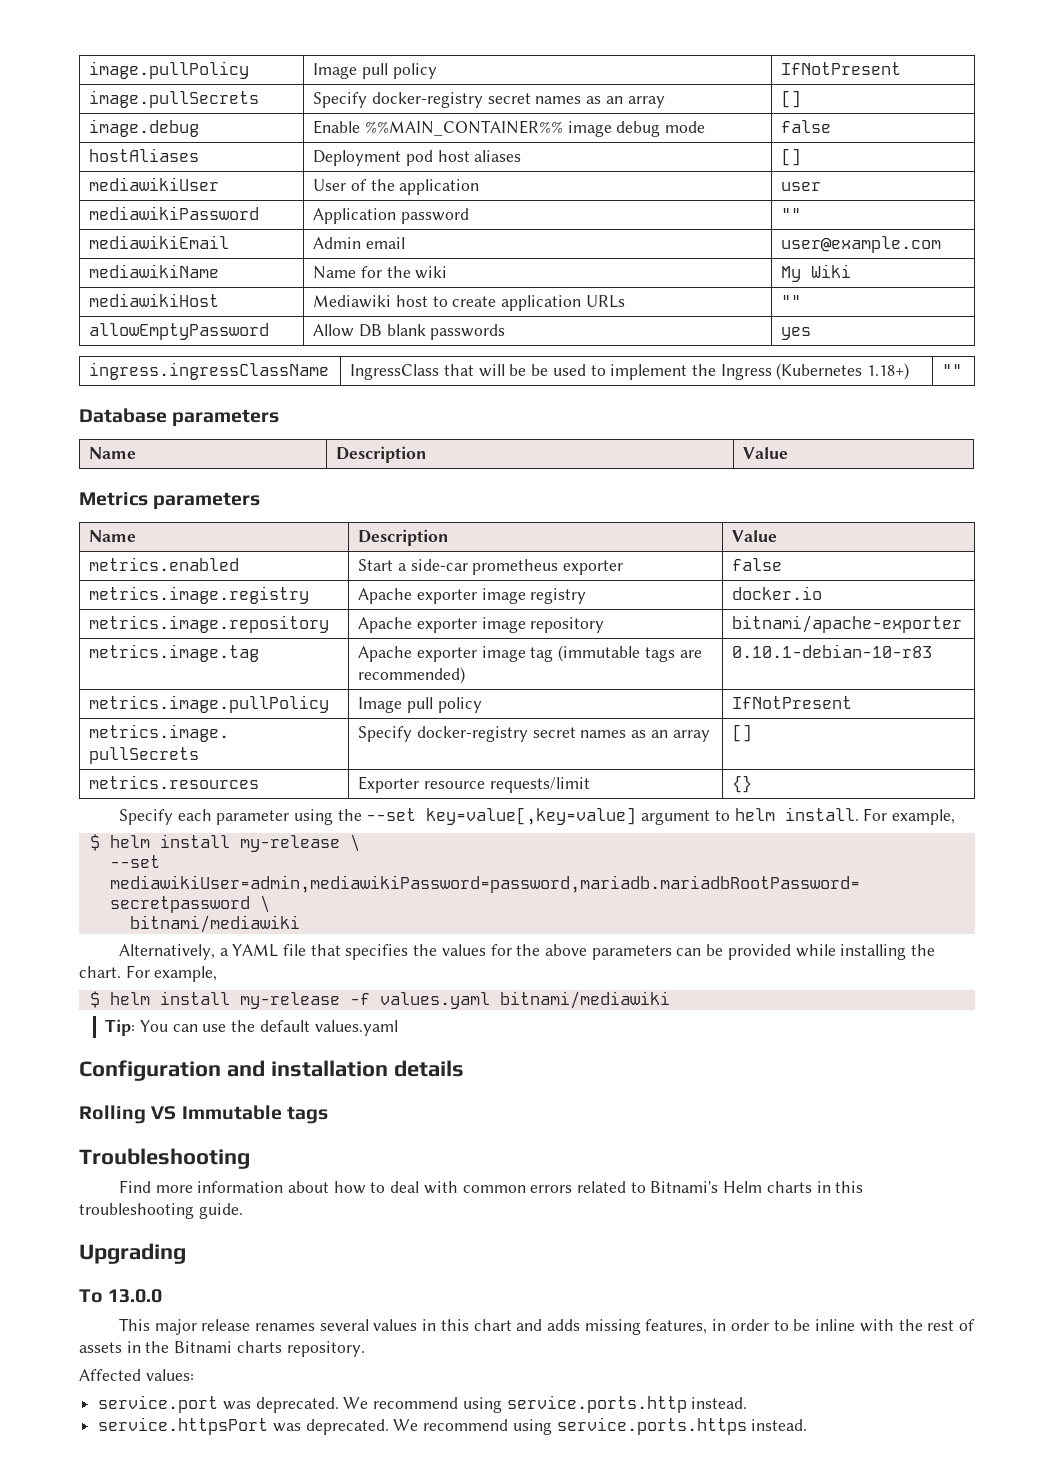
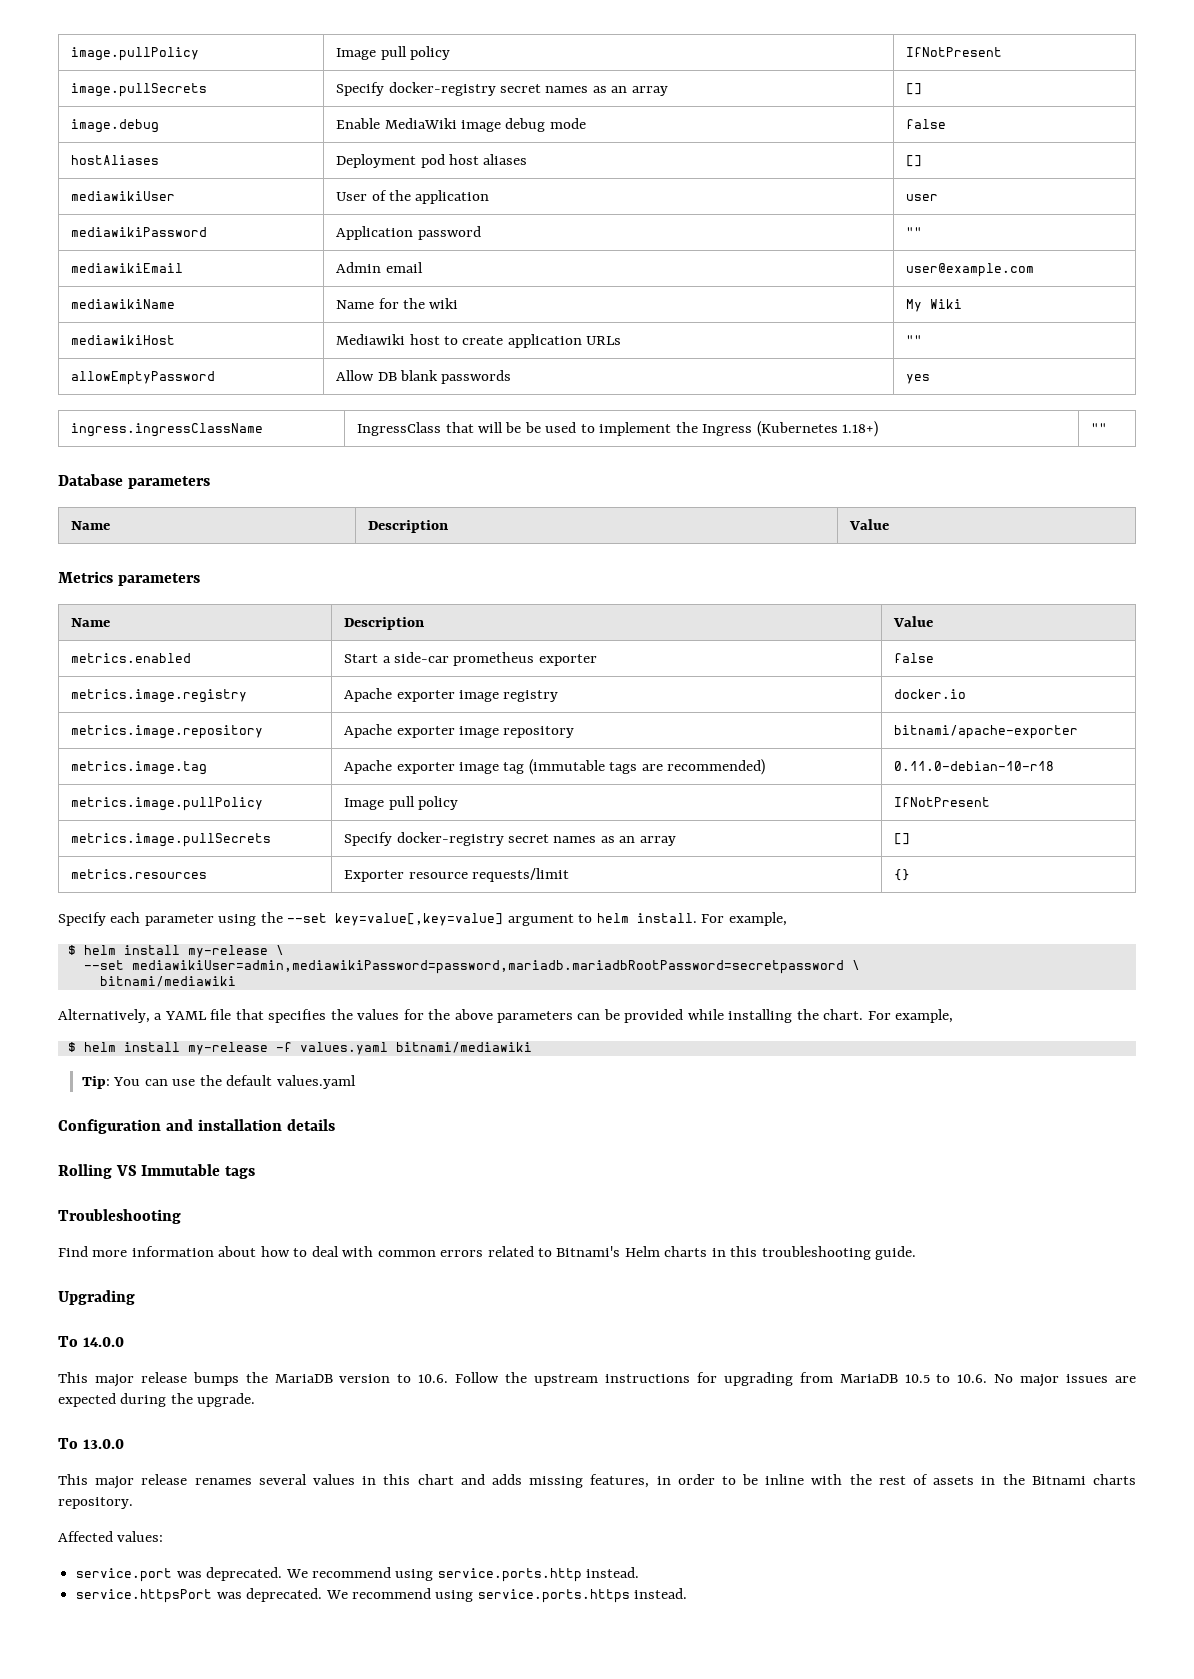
- image.debug | Enable %%MAIN_CONTAINER%% image debug mode | false
+ image.debug | Enable MediaWiki image debug mode | false
- metrics.image.tag | Apache exporter image tag (immutable tags are recommended) | 0.10.1-debian-10-r83
+ metrics.image.tag | Apache exporter image tag (immutable tags are recommended) | 0.11.0-debian-10-r18
+ To 14.0.0
+ This major release bumps the MariaDB version to 10.6. Follow the upstream instructions for upgrading from MariaDB 10.5 to 10.6. No major issues are expected during the upgrade.

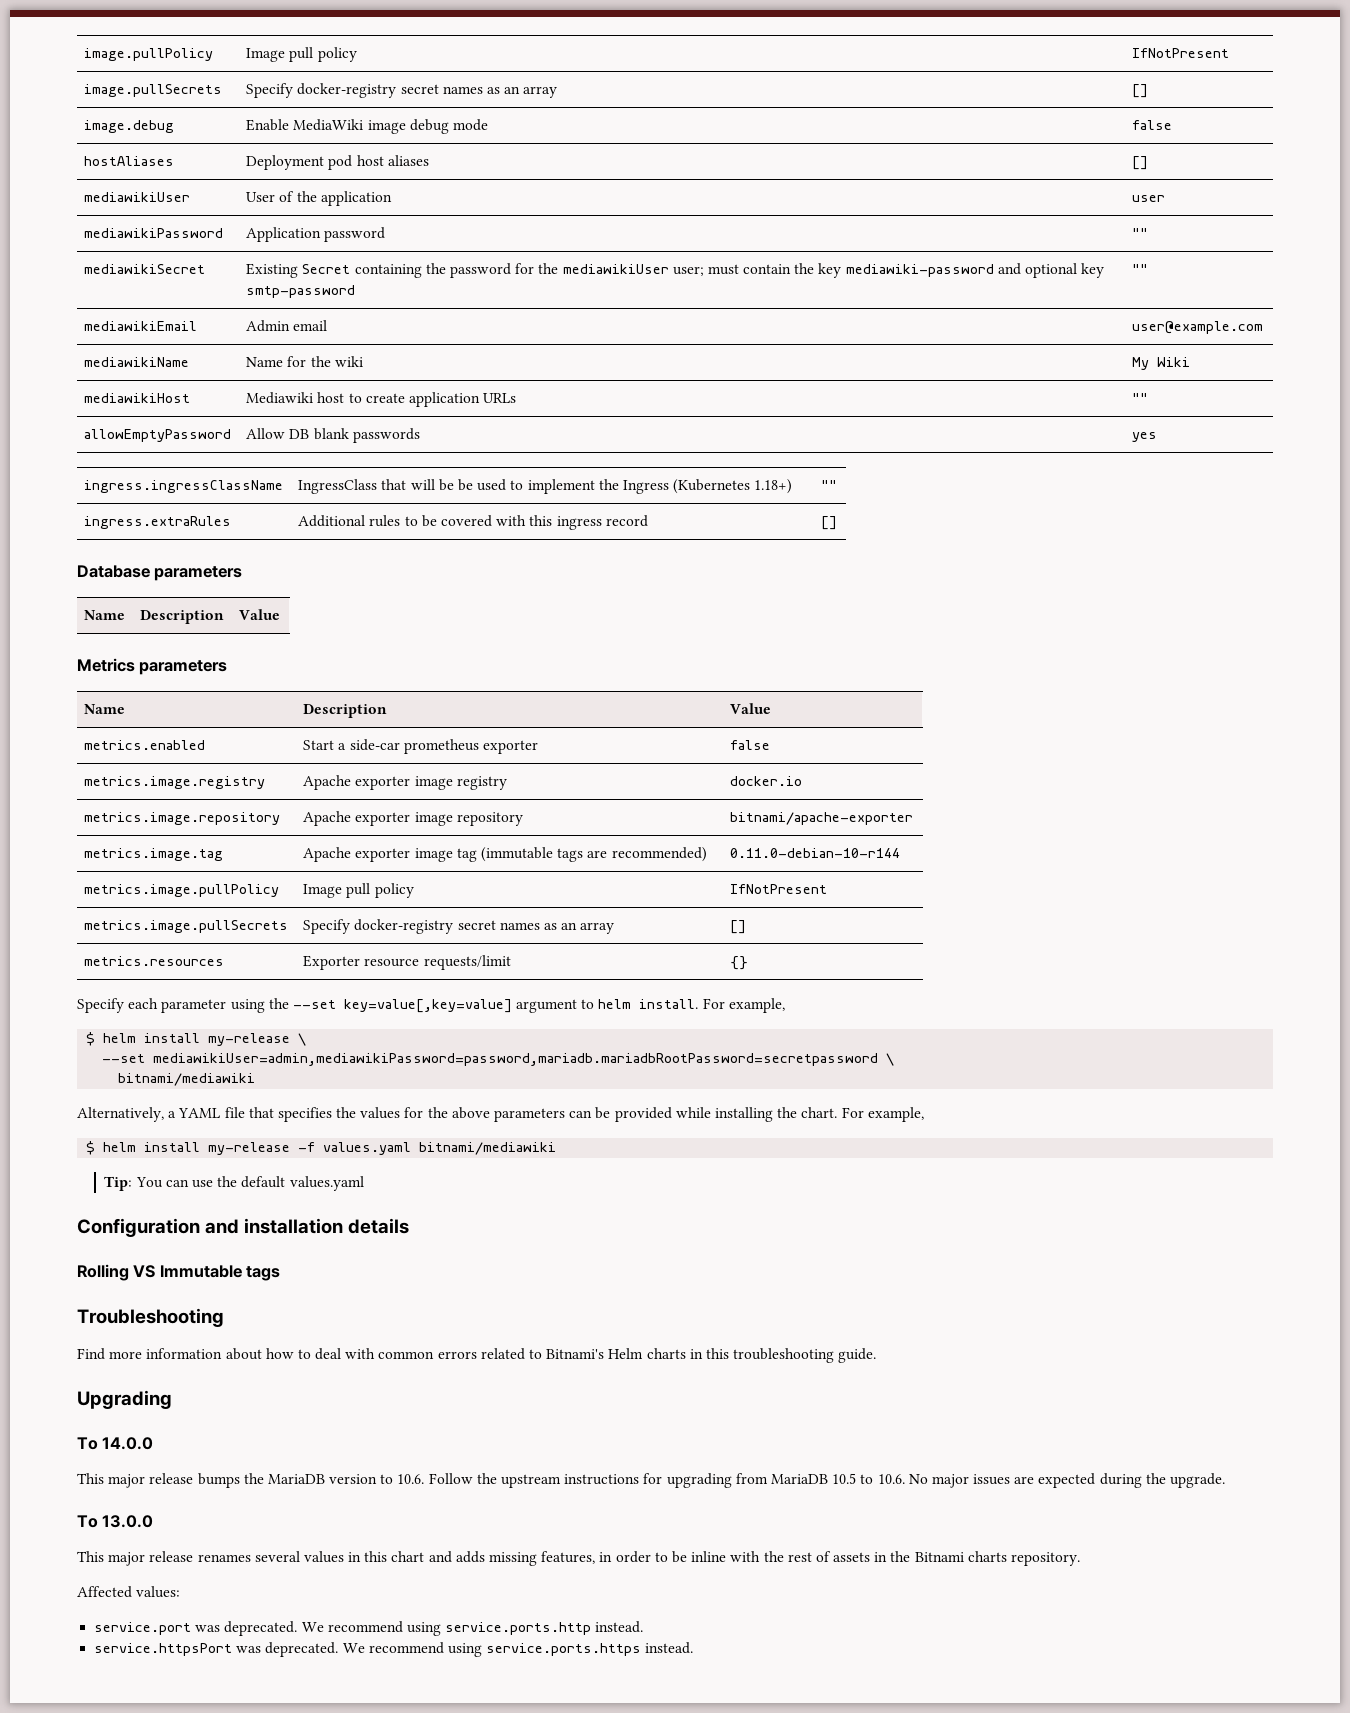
+ mediawikiSecret | Existing Secret containing the password for the mediawikiUser user; must contain the key mediawiki-password and optional key smtp-password | ""
+ ingress.extraRules | Additional rules to be covered with this ingress record | []
- metrics.image.tag | Apache exporter image tag (immutable tags are recommended) | 0.11.0-debian-10-r18
+ metrics.image.tag | Apache exporter image tag (immutable tags are recommended) | 0.11.0-debian-10-r144

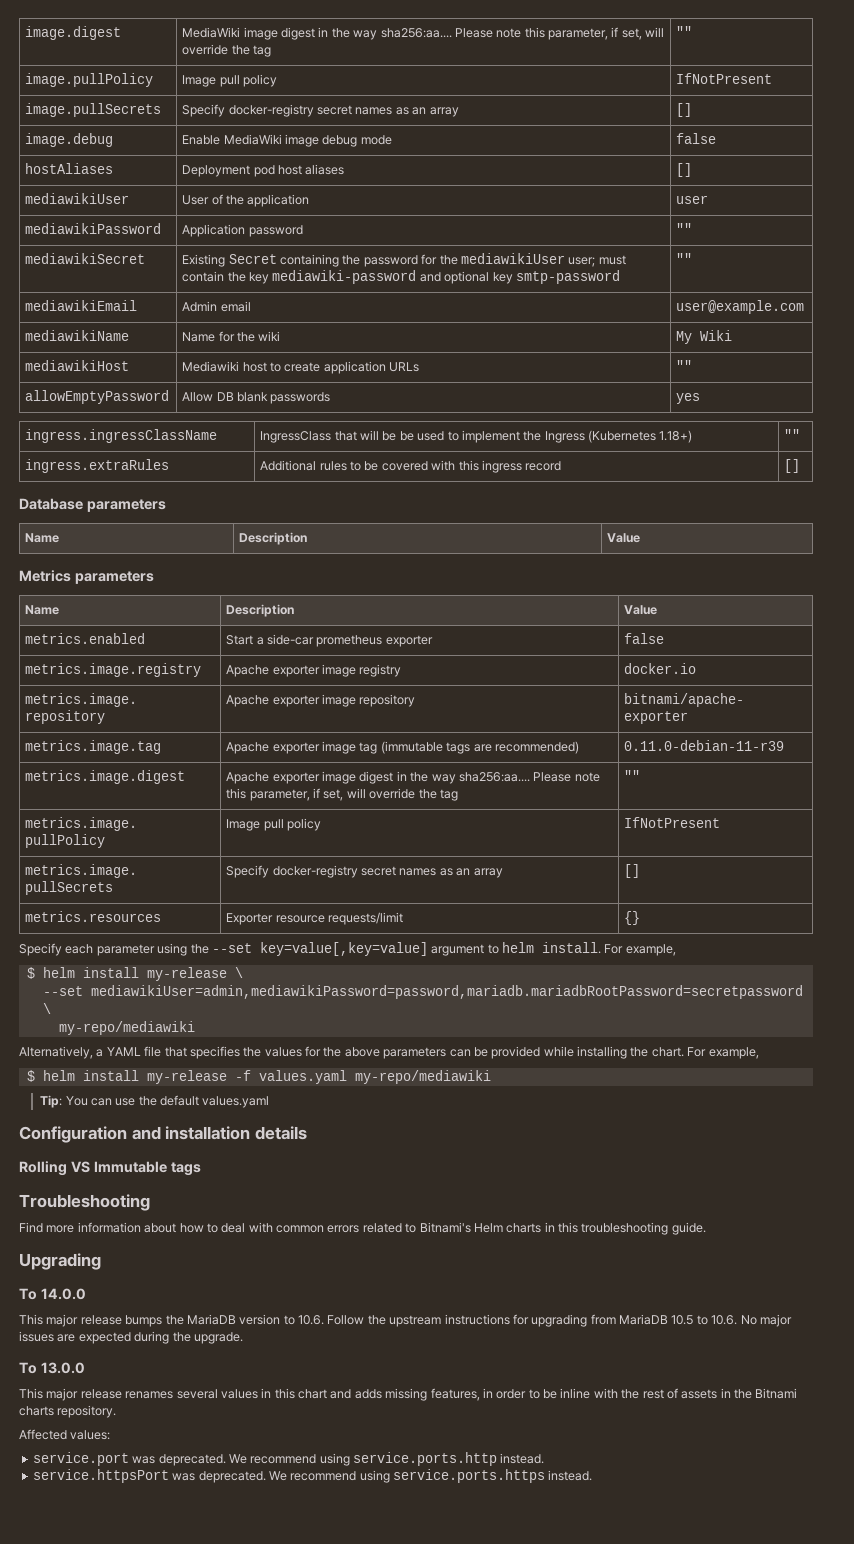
+ image.digest | MediaWiki image digest in the way sha256:aa.... Please note this parameter, if set, will override the tag | ""
- metrics.image.tag | Apache exporter image tag (immutable tags are recommended) | 0.11.0-debian-10-r144
+ metrics.image.tag | Apache exporter image tag (immutable tags are recommended) | 0.11.0-debian-11-r39
+ metrics.image.digest | Apache exporter image digest in the way sha256:aa.... Please note this parameter, if set, will override the tag | ""
  --set mediawikiUser=admin,mediawikiPassword=password,mariadb.mariadbRootPassword=secretpassword \
- bitnami/mediawiki
+ my-repo/mediawiki
- $ helm install my-release -f values.yaml bitnami/mediawiki
+ $ helm install my-release -f values.yaml my-repo/mediawiki

